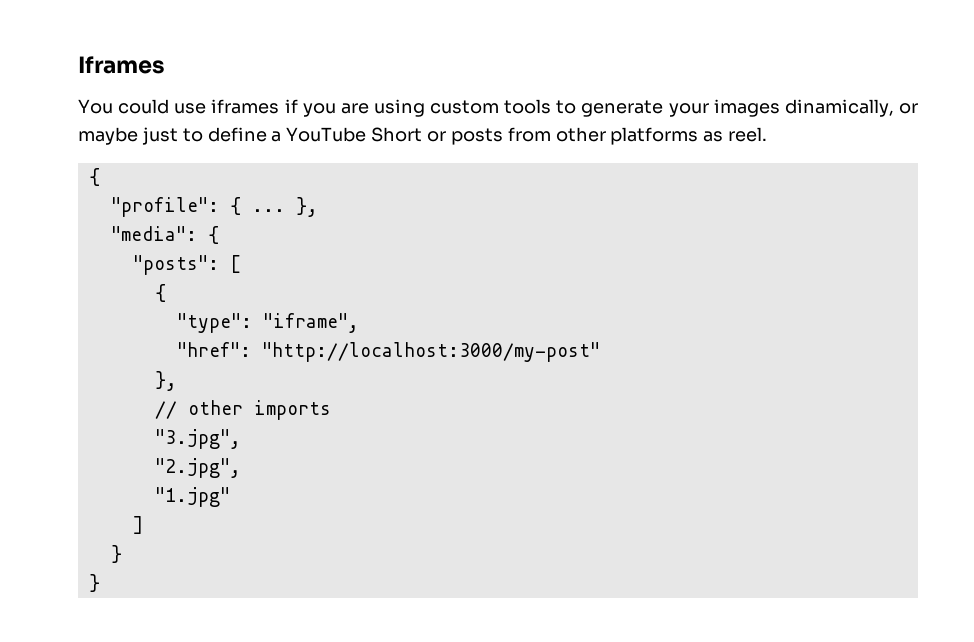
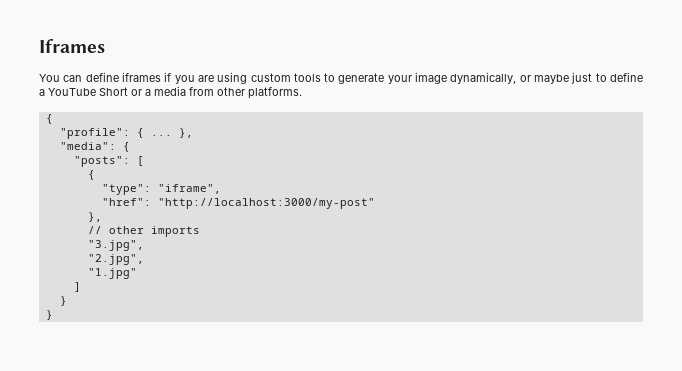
- You could use iframes if you are using custom tools to generate your images dinamically, or maybe just to define a YouTube Short or posts from other platforms as reel.
+ You can define iframes if you are using custom tools to generate your image dynamically, or maybe just to define a YouTube Short or a media from other platforms.

